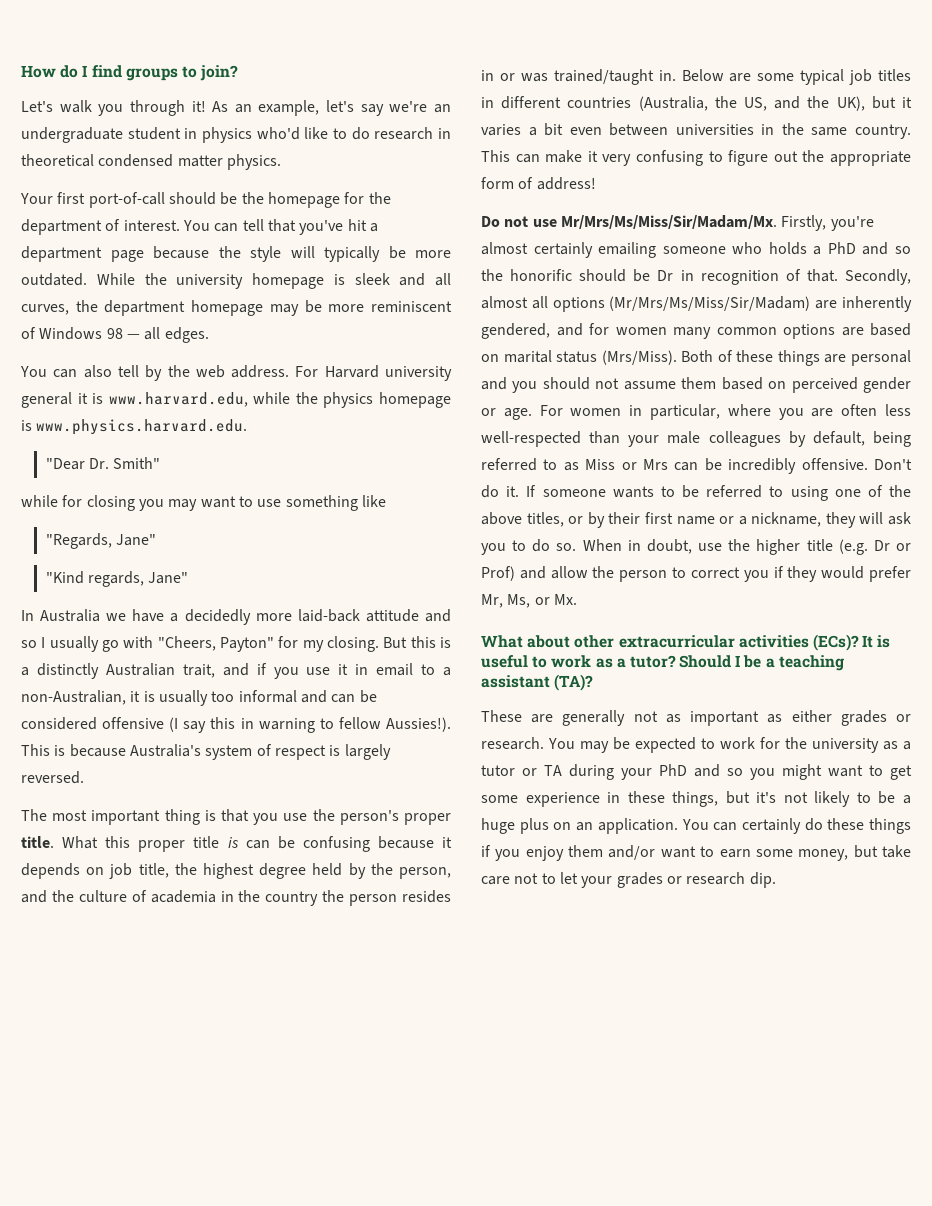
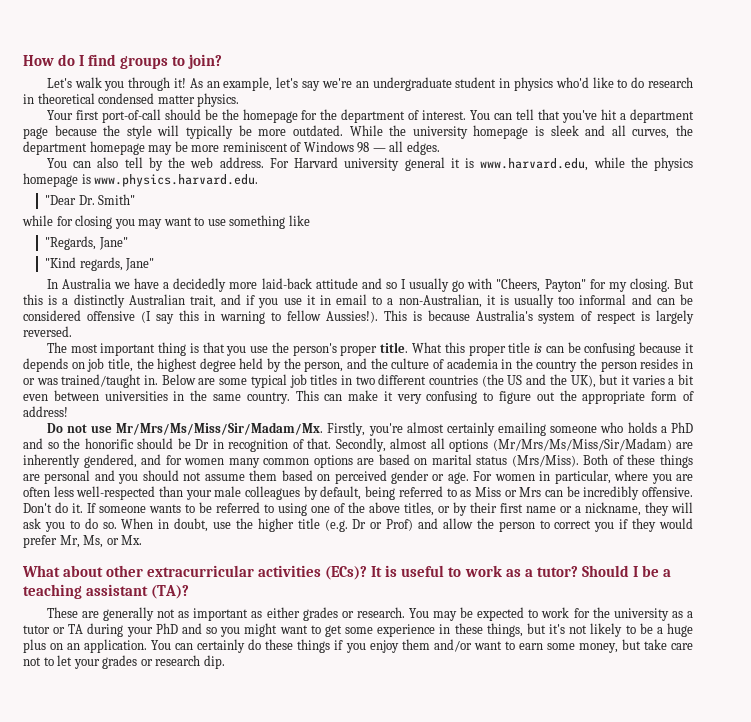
- Below are some typical job titles in different countries (Australia, the US, and the UK), but it varies a bit even between universities in the same country.
+ Below are some typical job titles in two different countries (the US and the UK), but it varies a bit even between universities in the same country.

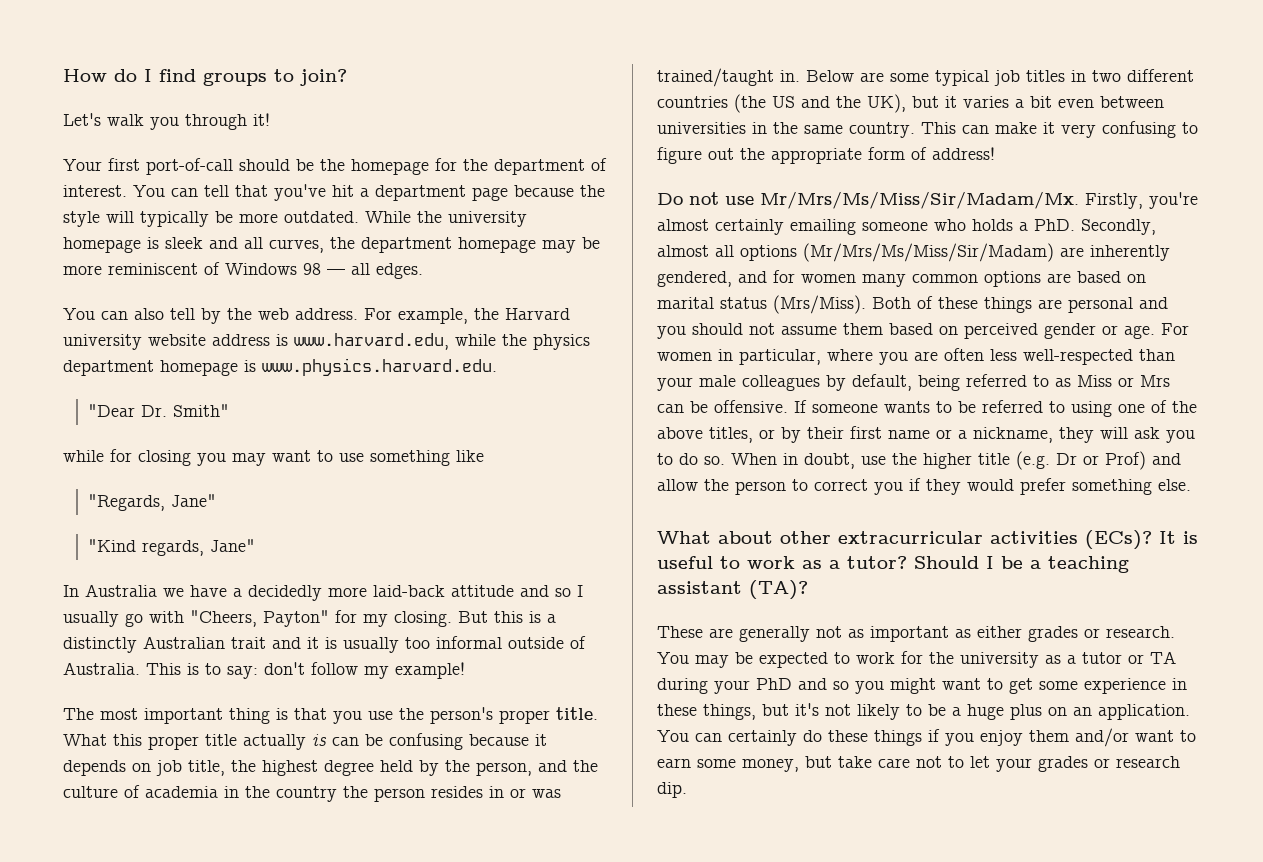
- As an example, let's say we're an undergraduate student in physics who'd like to do research in theoretical condensed matter physics.
- For Harvard university general it is www.harvard.edu, while the physics homepage is www.physics.harvard.edu.
+ For example, the Harvard university website address is www.harvard.edu, while the physics department homepage is www.physics.harvard.edu.
- But this is a distinctly Australian trait, and if you use it in email to a non-Australian, it is usually too informal and can be considered offensive (I say this in warning to fellow Aussies!). This is because Australia's system of respect is largely reversed.
+ But this is a distinctly Australian trait and it is usually too informal outside of Australia. This is to say: don't follow my example!
- What this proper title is can be confusing because it depends on job title, the highest degree held by the person, and the culture of academia in the country the person resides in or was trained/taught in.
+ What this proper title actually is can be confusing because it depends on job title, the highest degree held by the person, and the culture of academia in the country the person resides in or was trained/taught in.
- Firstly, you're almost certainly emailing someone who holds a PhD and so the honorific should be Dr in recognition of that. Secondly, almost all options (Mr/Mrs/Ms/Miss/Sir/Madam) are inherently gendered, and for women many common options are based on marital status (Mrs/Miss).
+ Firstly, you're almost certainly emailing someone who holds a PhD. Secondly, almost all options (Mr/Mrs/Ms/Miss/Sir/Madam) are inherently gendered, and for women many common options are based on marital status (Mrs/Miss).
- For women in particular, where you are often less well-respected than your male colleagues by default, being referred to as Miss or Mrs can be incredibly offensive. Don't do it.
+ For women in particular, where you are often less well-respected than your male colleagues by default, being referred to as Miss or Mrs can be offensive.
- When in doubt, use the higher title (e.g. Dr or Prof) and allow the person to correct you if they would prefer Mr, Ms, or Mx.
+ When in doubt, use the higher title (e.g. Dr or Prof) and allow the person to correct you if they would prefer something else.

